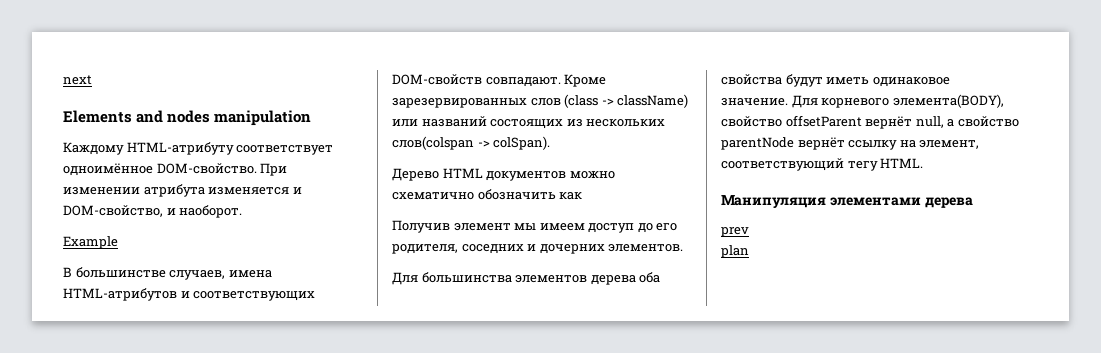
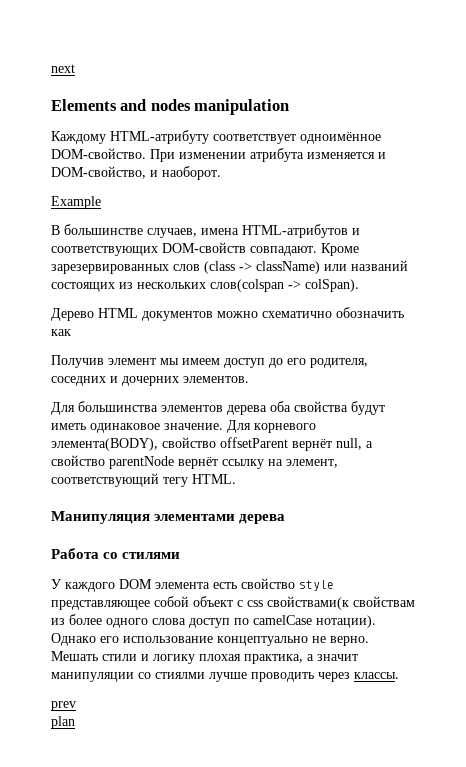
+ Работа со стилями
+ У каждого DOM элемента есть свойство style представляющее собой объект с css свойствами(к свойствам из более одного слова доступ по camelCase нотации). Однако его использование концептуально не верно. Мешать стили и логику плохая практика, а значит манипуляции со стиялми лучше проводить через классы.

